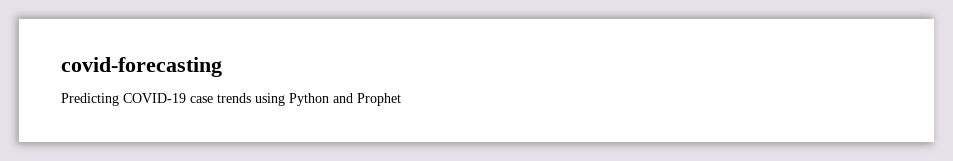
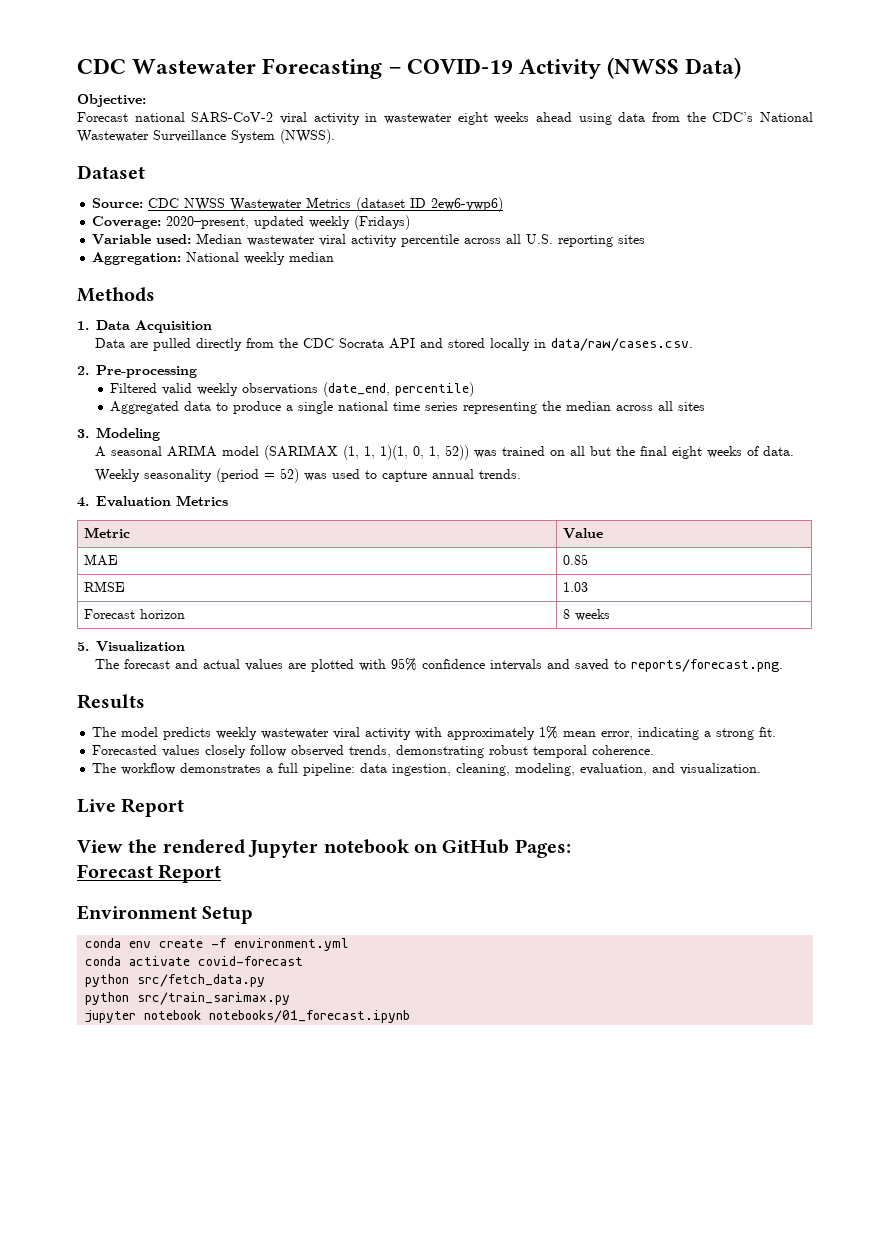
- covid-forecasting
- Predicting COVID-19 case trends using Python and Prophet
+ CDC Wastewater Forecasting – COVID-19 Activity (NWSS Data)
+ Objective:
+ Forecast national SARS-CoV-2 viral activity in wastewater eight weeks ahead using data from the CDC’s National Wastewater Surveillance System (NWSS).
+ Dataset
+ Source: CDC NWSS Wastewater Metrics (dataset ID 2ew6-ywp6)
+ Coverage: 2020–present, updated weekly (Fridays)
+ Variable used: Median wastewater viral activity percentile across all U.S. reporting sites
+ Aggregation: National weekly median
+ Methods
+ 1. Data Acquisition
+ Data are pulled directly from the CDC Socrata API and stored locally in data/raw/cases.csv.
+ 2. Pre-processing
+ Filtered valid weekly observations (date_end, percentile)
+ Aggregated data to produce a single national time series representing the median across all sites
+ 3. Modeling
+ A seasonal ARIMA model (SARIMAX (1, 1, 1)(1, 0, 1, 52)) was trained on all but the final eight weeks of data.
+ Weekly seasonality (period = 52) was used to capture annual trends.
+ 4. Evaluation Metrics
+ Metric | Value
+ MAE | 0.85
+ RMSE | 1.03
+ Forecast horizon | 8 weeks
+ 5. Visualization
+ The forecast and actual values are plotted with 95% confidence intervals and saved to reports/forecast.png.
+ Results
+ The model predicts weekly wastewater viral activity with approximately 1% mean error, indicating a strong fit.
+ Forecasted values closely follow observed trends, demonstrating robust temporal coherence.
+ The workflow demonstrates a full pipeline: data ingestion, cleaning, modeling, evaluation, and visualization.
+ Live Report
+ View the rendered Jupyter notebook on GitHub Pages:
+ Forecast Report
+ Environment Setup
+ conda env create -f environment.yml
+ conda activate covid-forecast
+ python src/fetch_data.py
+ python src/train_sarimax.py
+ jupyter notebook notebooks/01_forecast.ipynb

